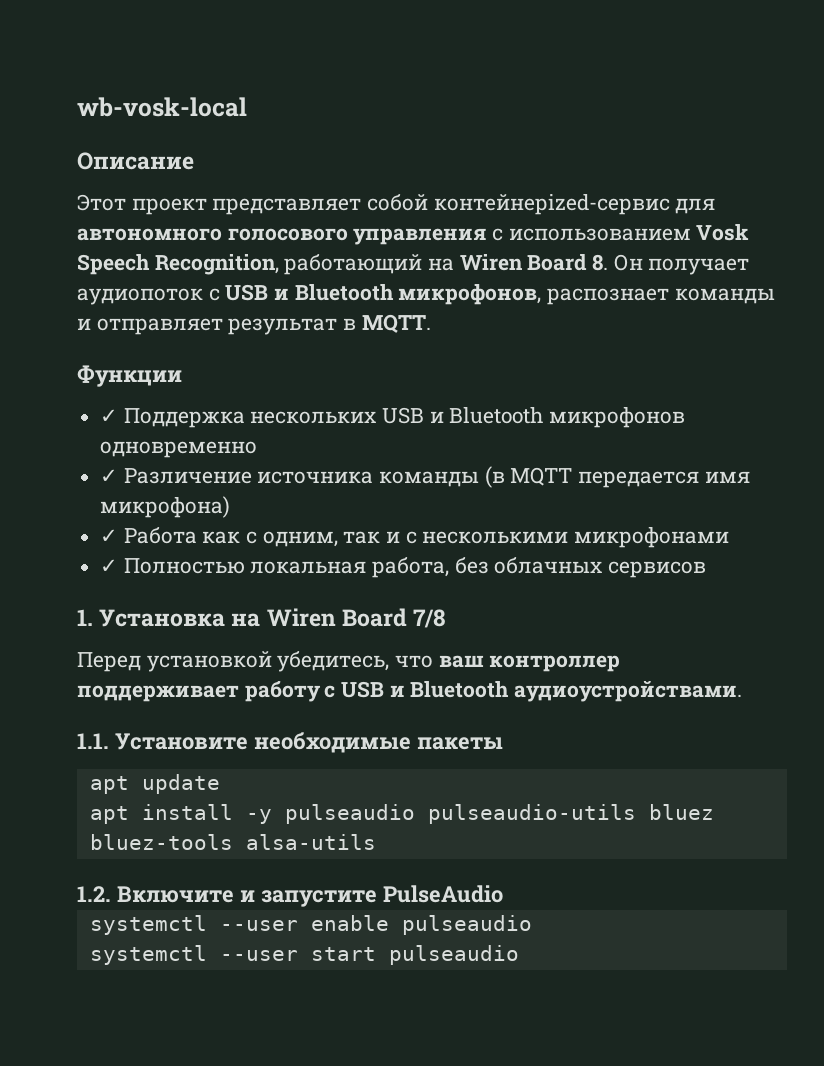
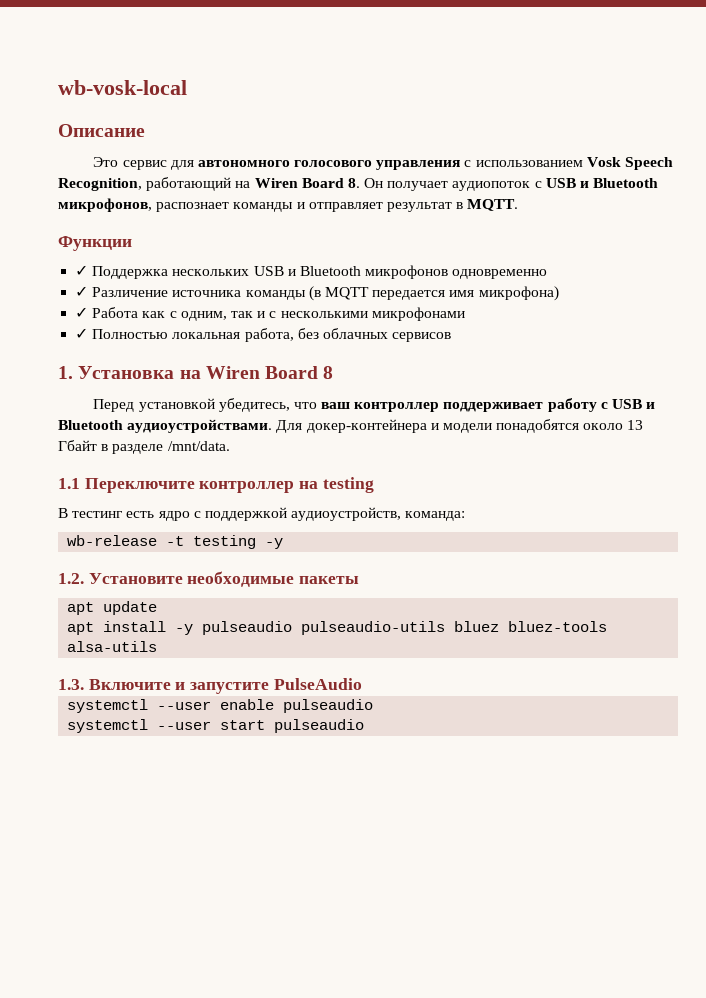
- Этот проект представляет собой контейнерized-сервис для автономного голосового управления с использованием Vosk Speech Recognition, работающий на Wiren Board 8. Он получает аудиопоток с USB и Bluetooth микрофонов, распознает команды и отправляет результат в MQTT.
+ Это сервис для автономного голосового управления с использованием Vosk Speech Recognition, работающий на Wiren Board 8. Он получает аудиопоток с USB и Bluetooth микрофонов, распознает команды и отправляет результат в MQTT.
- 1. Установка на Wiren Board 7/8
+ 1. Установка на Wiren Board 8
- Перед установкой убедитесь, что ваш контроллер поддерживает работу с USB и Bluetooth аудиоустройствами.
- 1.1. Установите необходимые пакеты
+ Перед установкой убедитесь, что ваш контроллер поддерживает работу с USB и Bluetooth аудиоустройствами. Для докер-контейнера и модели понадобятся около 13 Гбайт в разделе /mnt/data.
+ 1.1 Переключите контроллер на testing
+ В тестинг есть ядро с поддержкой аудиоустройств, команда:
+ wb-release -t testing -y
+ 1.2. Установите необходимые пакеты
- 1.2. Включите и запустите PulseAudio
+ 1.3. Включите и запустите PulseAudio

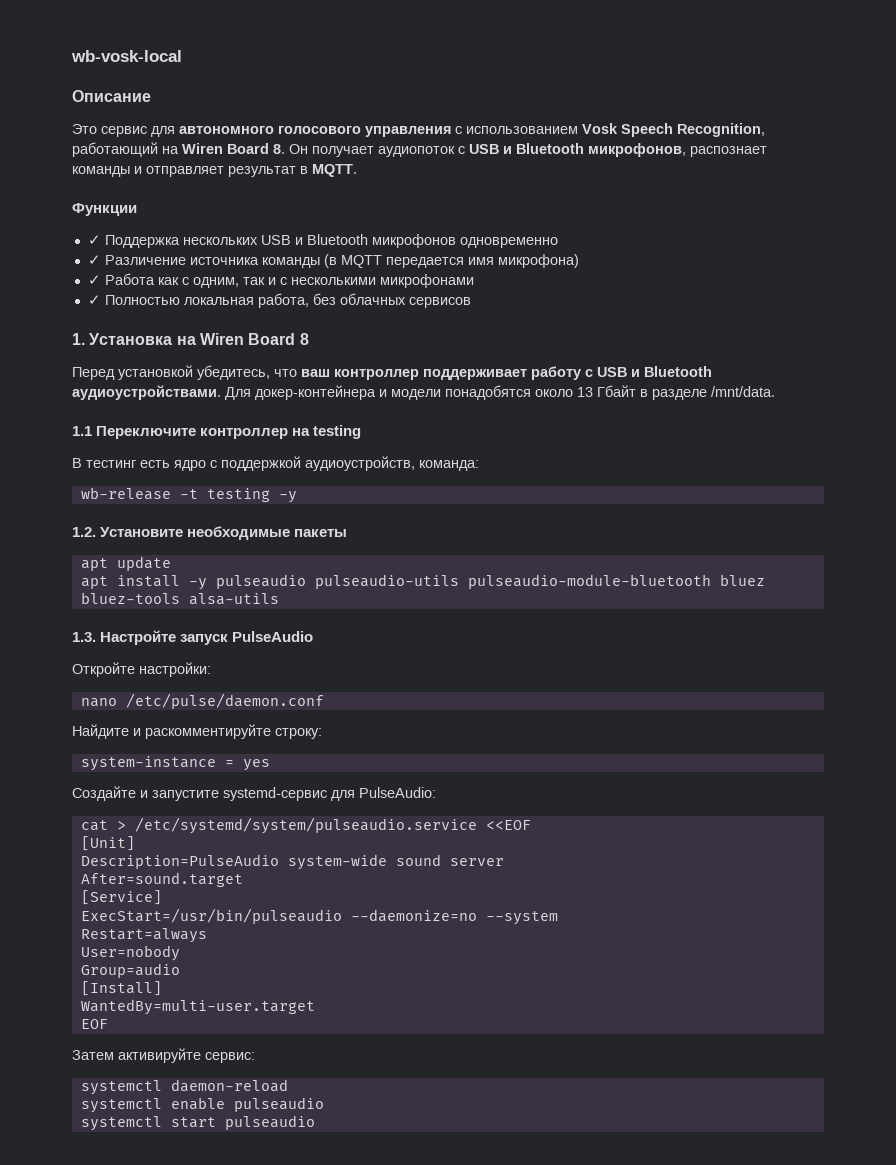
- apt install -y pulseaudio pulseaudio-utils bluez bluez-tools alsa-utils
+ apt install -y pulseaudio pulseaudio-utils pulseaudio-module-bluetooth bluez bluez-tools alsa-utils
- 1.3. Включите и запустите PulseAudio
- systemctl --user enable pulseaudio
+ 1.3. Настройте запуск PulseAudio
+ Откройте настройки:
+ nano /etc/pulse/daemon.conf
+ Найдите и раскомментируйте строку:
+ system-instance = yes
+ Создайте и запустите systemd-сервис для PulseAudio:
+ cat > /etc/systemd/system/pulseaudio.service <<EOF
+ [Unit]
+ Description=PulseAudio system-wide sound server
+ After=sound.target
+ [Service]
+ ExecStart=/usr/bin/pulseaudio --daemonize=no --system
+ Restart=always
+ User=nobody
+ Group=audio
+ [Install]
+ WantedBy=multi-user.target
+ EOF
+ Затем активируйте сервис:
+ systemctl daemon-reload
+ systemctl enable pulseaudio
- systemctl --user start pulseaudio
+ systemctl start pulseaudio

